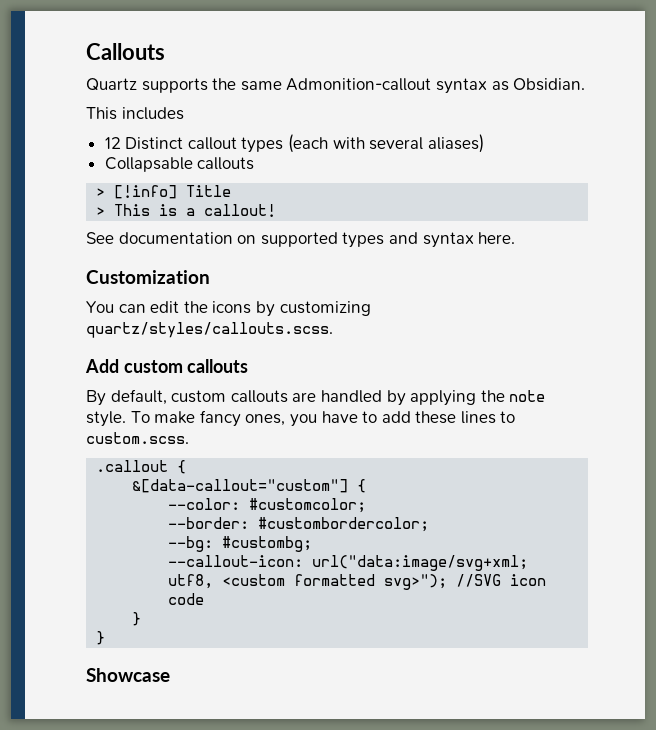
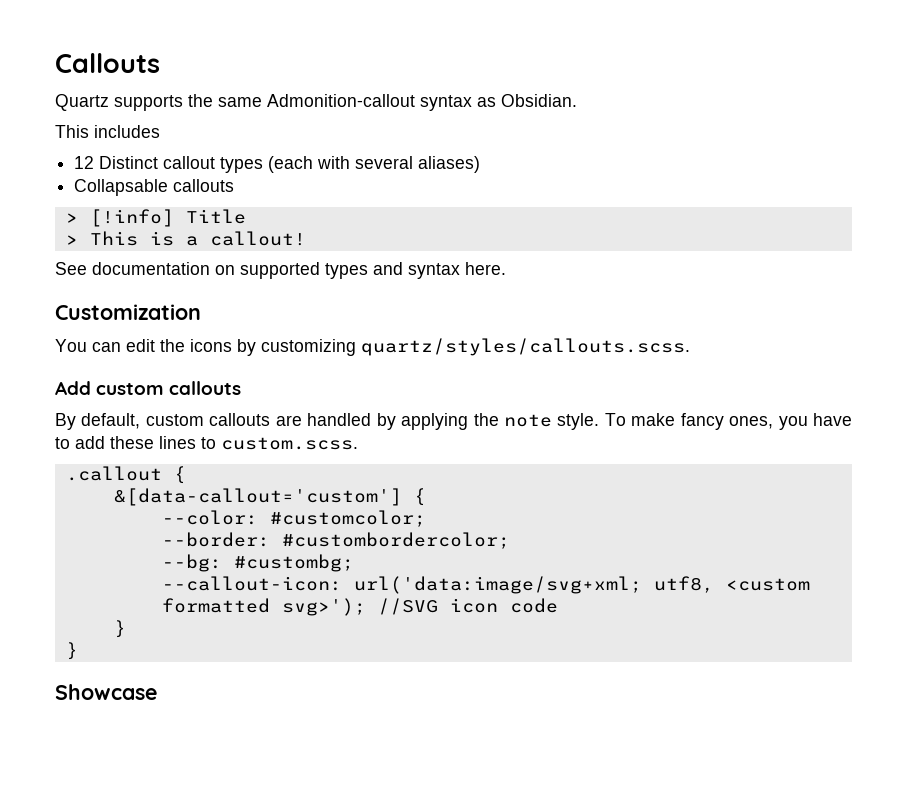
- &[data-callout="custom"] {
+ &[data-callout='custom'] {
- --callout-icon: url("data:image/svg+xml; utf8, <custom formatted svg>"); //SVG icon code
+ --callout-icon: url('data:image/svg+xml; utf8, <custom formatted svg>'); //SVG icon code

